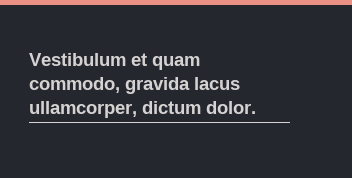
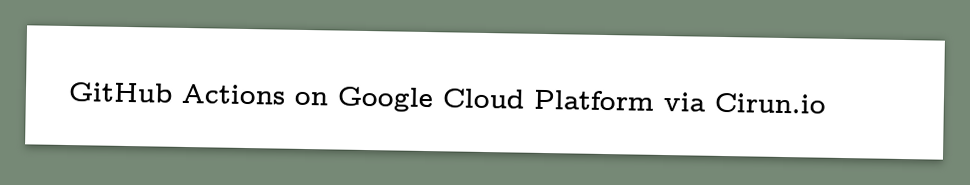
- Vestibulum et quam commodo, gravida lacus ullamcorper, dictum dolor.
+ GitHub Actions on Google Cloud Platform via Cirun.io

